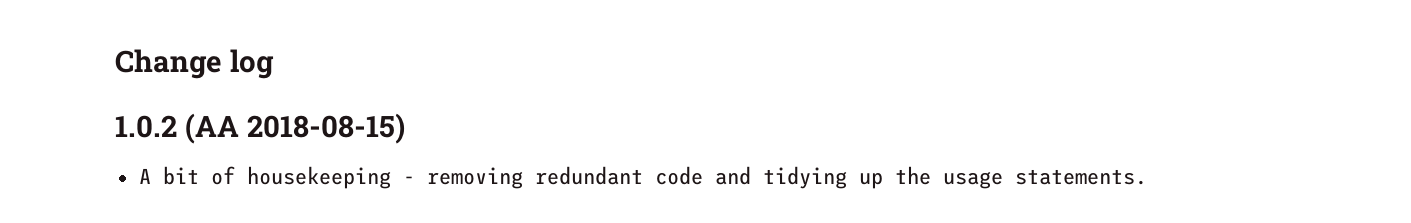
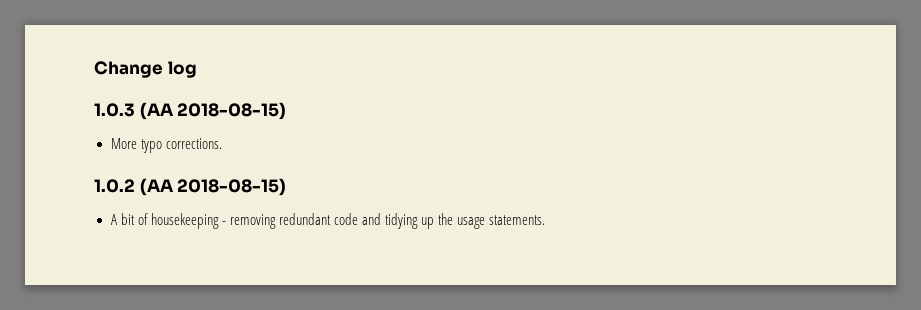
+ 1.0.3 (AA 2018-08-15)
+ More typo corrections.

